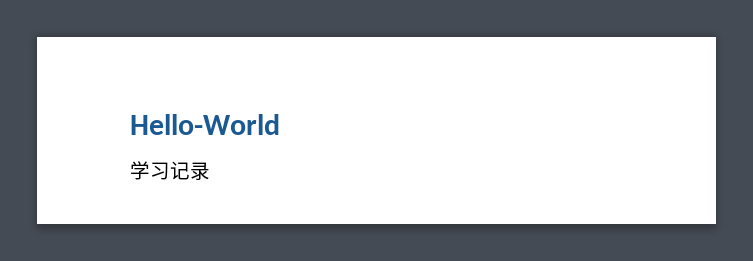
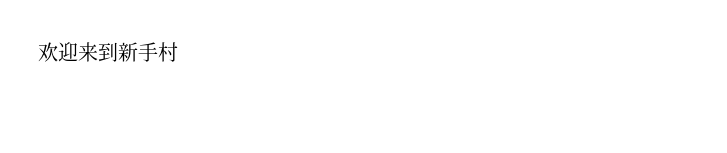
- Hello-World
- 学习记录
+ 欢迎来到新手村

